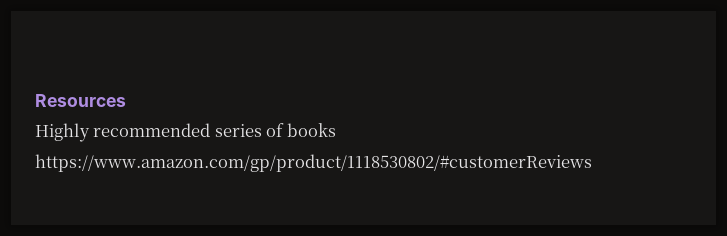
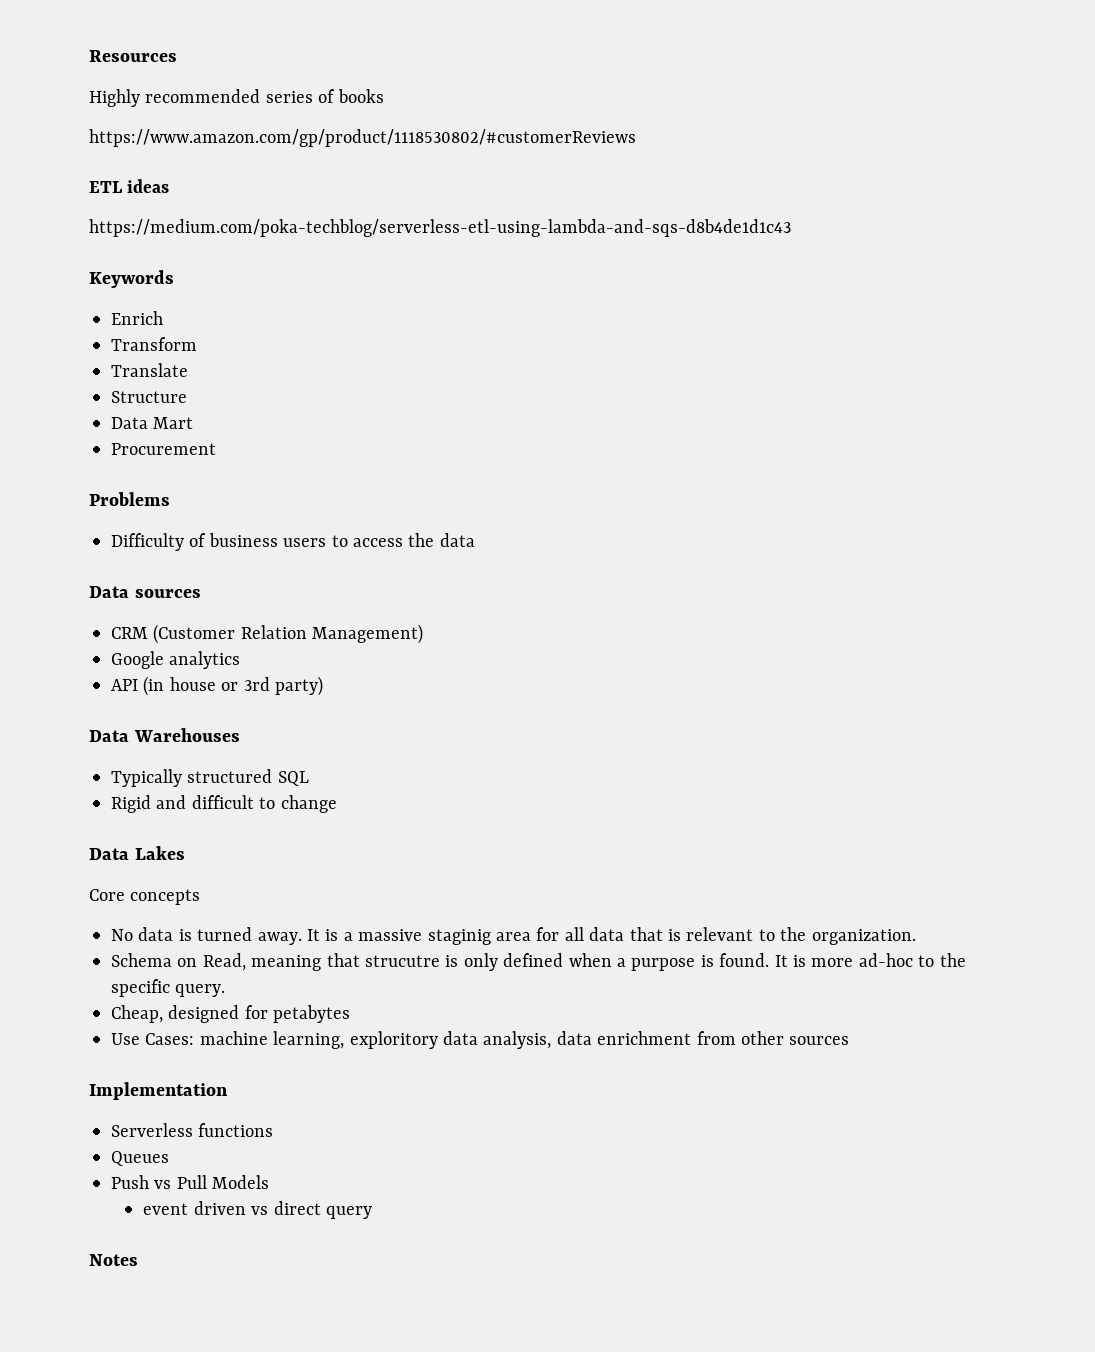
+ ETL ideas
+ https://medium.com/poka-techblog/serverless-etl-using-lambda-and-sqs-d8b4de1d1c43
+ Keywords
+ Enrich
+ Transform
+ Translate
+ Structure
+ Data Mart
+ Procurement
+ Problems
+ Difficulty of business users to access the data
+ Data sources
+ CRM (Customer Relation Management)
+ Google analytics
+ API (in house or 3rd party)
+ Data Warehouses
+ Typically structured SQL
+ Rigid and difficult to change
+ Data Lakes
+ Core concepts
+ No data is turned away. It is a massive staginig area for all data that is relevant to the organization.
+ Schema on Read, meaning that strucutre is only defined when a purpose is found. It is more ad-hoc to the specific query.
+ Cheap, designed for petabytes
+ Use Cases: machine learning, exploritory data analysis, data enrichment from other sources
+ Implementation
+ Serverless functions
+ Queues
+ Push vs Pull Models
+ event driven vs direct query
+ Notes

